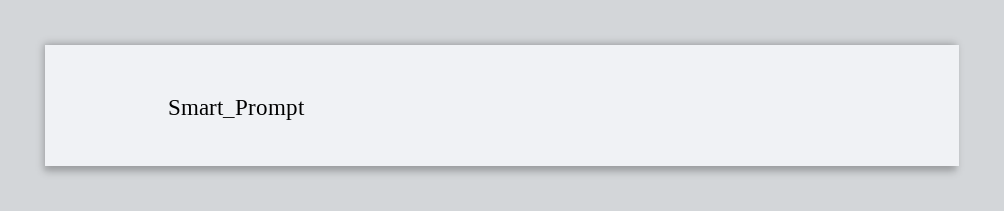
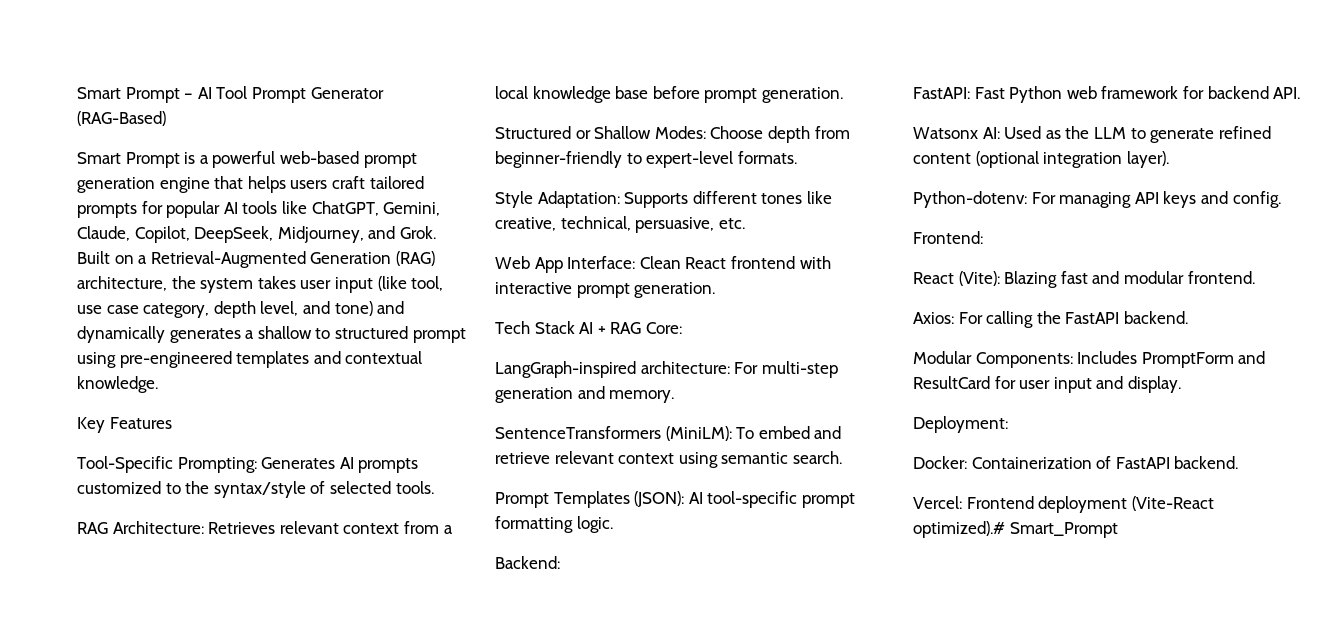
- Smart_Prompt
+ Smart Prompt – AI Tool Prompt Generator (RAG-Based)
+ Smart Prompt is a powerful web-based prompt generation engine that helps users craft tailored prompts for popular AI tools like ChatGPT, Gemini, Claude, Copilot, DeepSeek, Midjourney, and Grok. Built on a Retrieval-Augmented Generation (RAG) architecture, the system takes user input (like tool, use case category, depth level, and tone) and dynamically generates a shallow to structured prompt using pre-engineered templates and contextual knowledge.
+ Key Features
+ Tool-Specific Prompting: Generates AI prompts customized to the syntax/style of selected tools.
+ RAG Architecture: Retrieves relevant context from a local knowledge base before prompt generation.
+ Structured or Shallow Modes: Choose depth from beginner-friendly to expert-level formats.
+ Style Adaptation: Supports different tones like creative, technical, persuasive, etc.
+ Web App Interface: Clean React frontend with interactive prompt generation.
+ Tech Stack AI + RAG Core:
+ LangGraph-inspired architecture: For multi-step generation and memory.
+ SentenceTransformers (MiniLM): To embed and retrieve relevant context using semantic search.
+ Prompt Templates (JSON): AI tool-specific prompt formatting logic.
+ Backend:
+ FastAPI: Fast Python web framework for backend API.
+ Watsonx AI: Used as the LLM to generate refined content (optional integration layer).
+ Python-dotenv: For managing API keys and config.
+ Frontend:
+ React (Vite): Blazing fast and modular frontend.
+ Axios: For calling the FastAPI backend.
+ Modular Components: Includes PromptForm and ResultCard for user input and display.
+ Deployment:
+ Docker: Containerization of FastAPI backend.
+ Vercel: Frontend deployment (Vite-React optimized).# Smart_Prompt

